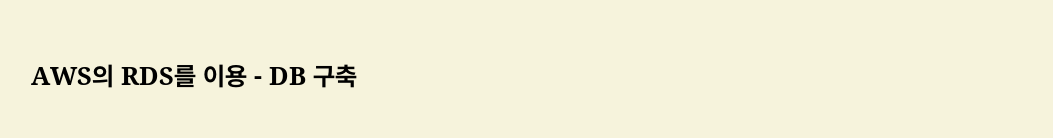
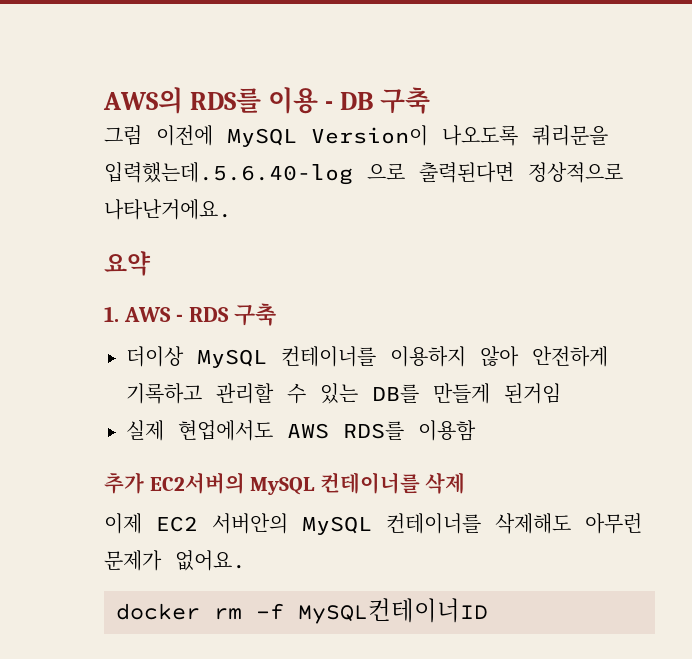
+ 그럼 이전에 MySQL Version이 나오도록 쿼리문을 입력했는데.5.6.40-log 으로 출력된다면 정상적으로 나타난거에요.
+ 요약
+ 1. AWS - RDS 구축
+ 더이상 MySQL 컨테이너를 이용하지 않아 안전하게 기록하고 관리할 수 있는 DB를 만들게 된거임
+ 실제 현업에서도 AWS RDS를 이용함
+ 추가 EC2서버의 MySQL 컨테이너를 삭제
+ 이제 EC2 서버안의 MySQL 컨테이너를 삭제해도 아무런 문제가 없어요.
+ docker rm -f MySQL컨테이너ID

